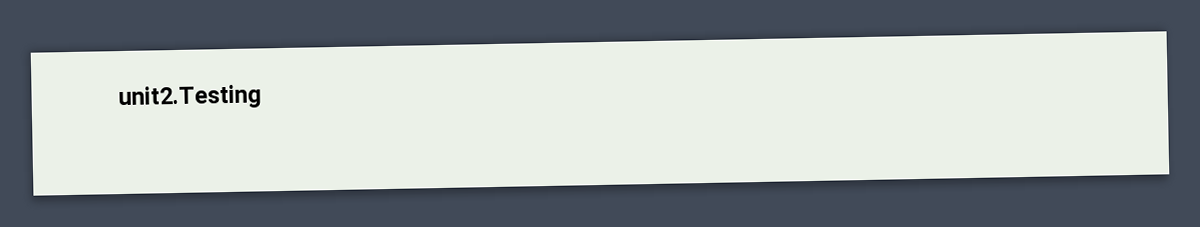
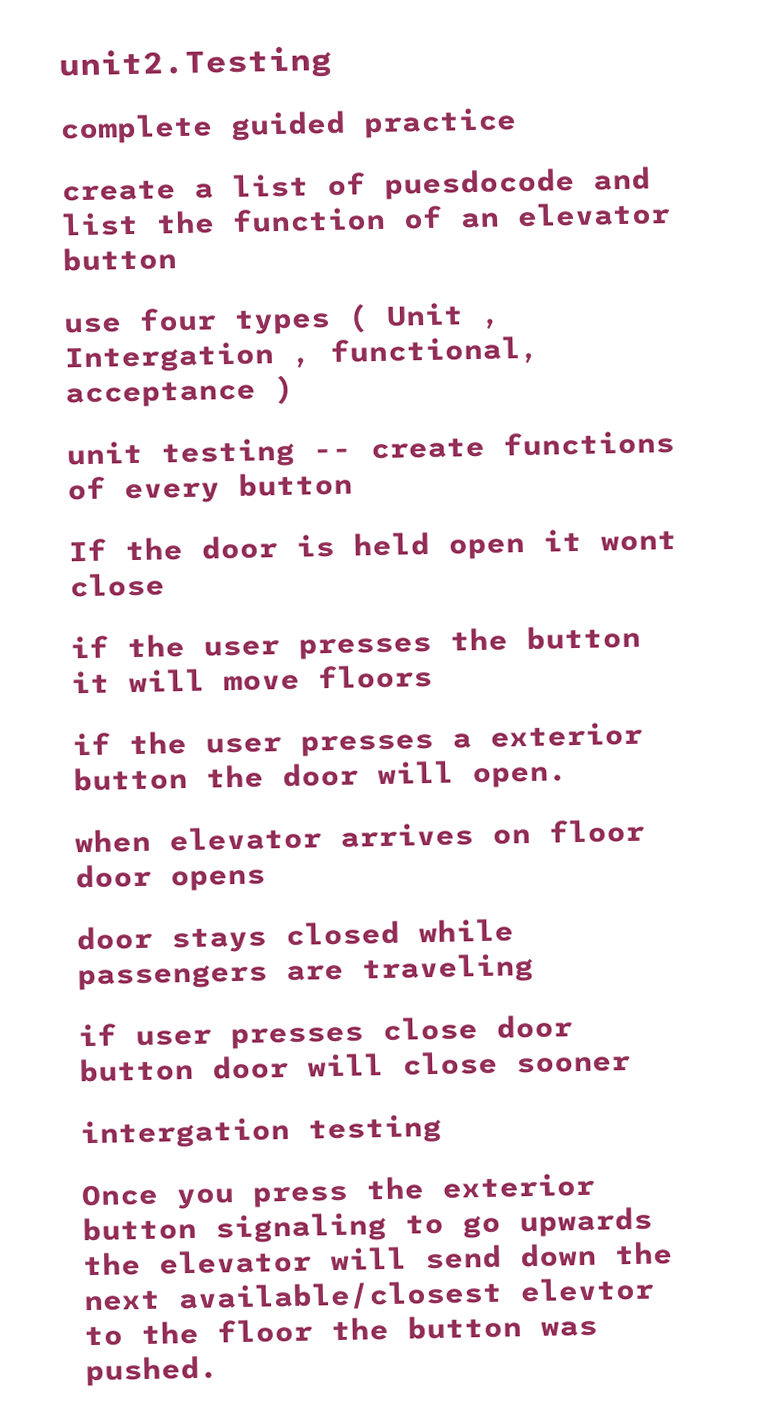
+ complete guided practice
+ create a list of puesdocode and list the function of an elevator button
+ use four types ( Unit , Intergation , functional, acceptance )
+ unit testing -- create functions of every button
+ If the door is held open it wont close
+ if the user presses the button it will move floors
+ if the user presses a exterior button the door will open.
+ when elevator arrives on floor door opens
+ door stays closed while passengers are traveling
+ if user presses close door button door will close sooner
+ intergation testing
+ Once you press the exterior button signaling to go upwards the elevator will send down the next available/closest elevtor to the floor the button was pushed.

